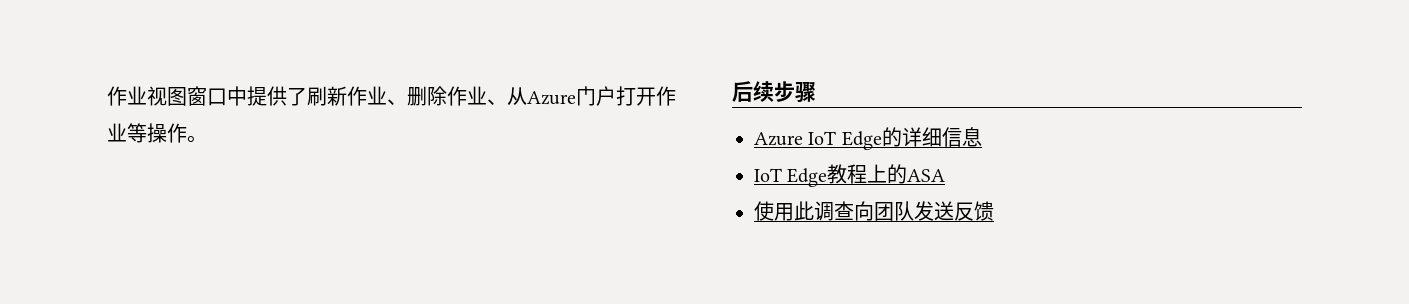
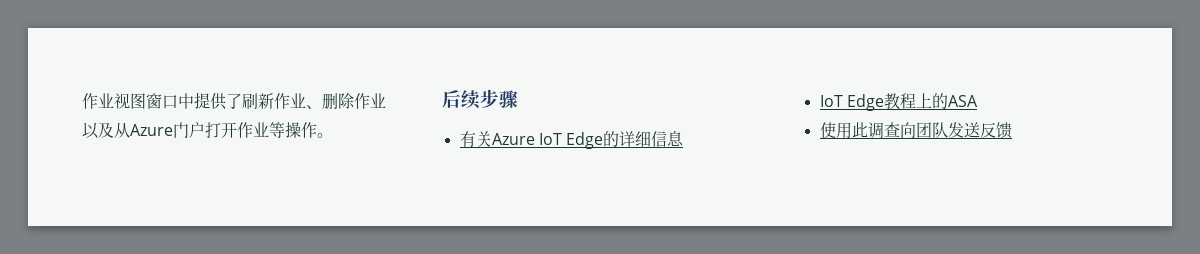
- 作业视图窗口中提供了刷新作业、删除作业、从Azure门户打开作业等操作。
+ 作业视图窗口中提供了刷新作业、删除作业以及从Azure门户打开作业等操作。
- Azure IoT Edge的详细信息
+ 有关Azure IoT Edge的详细信息

